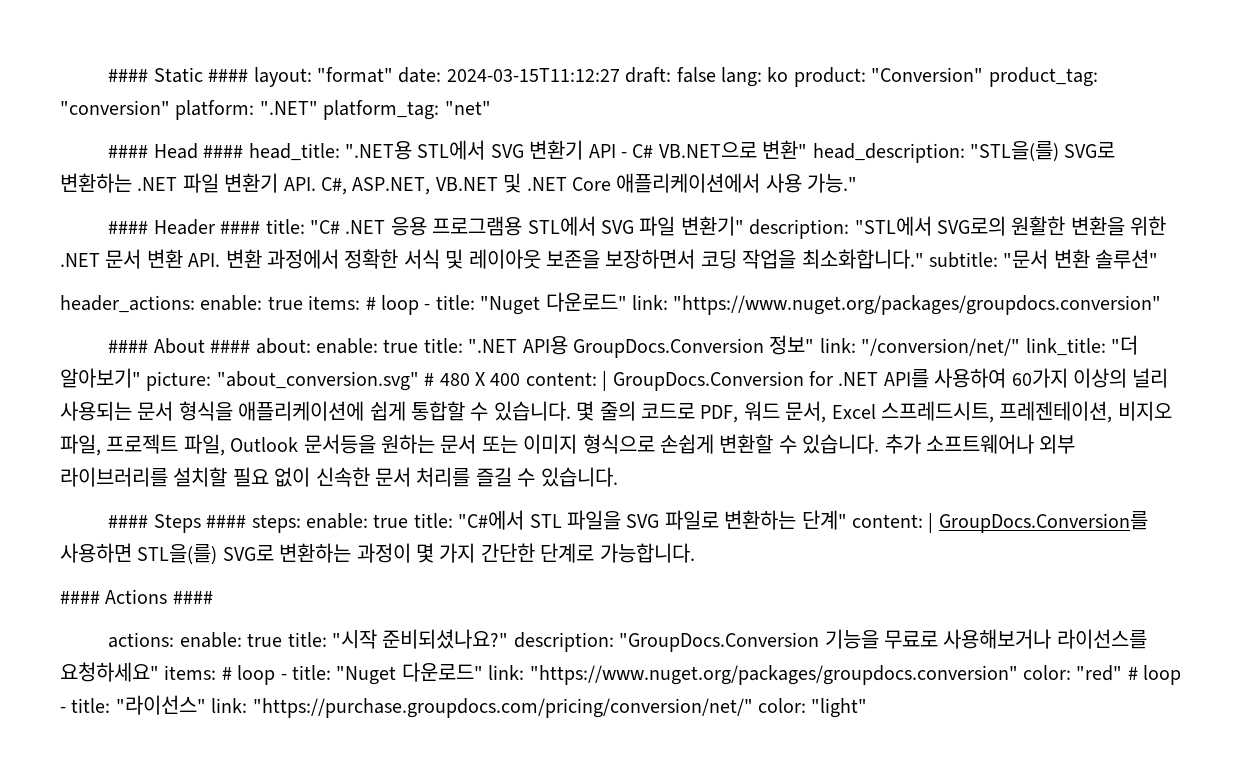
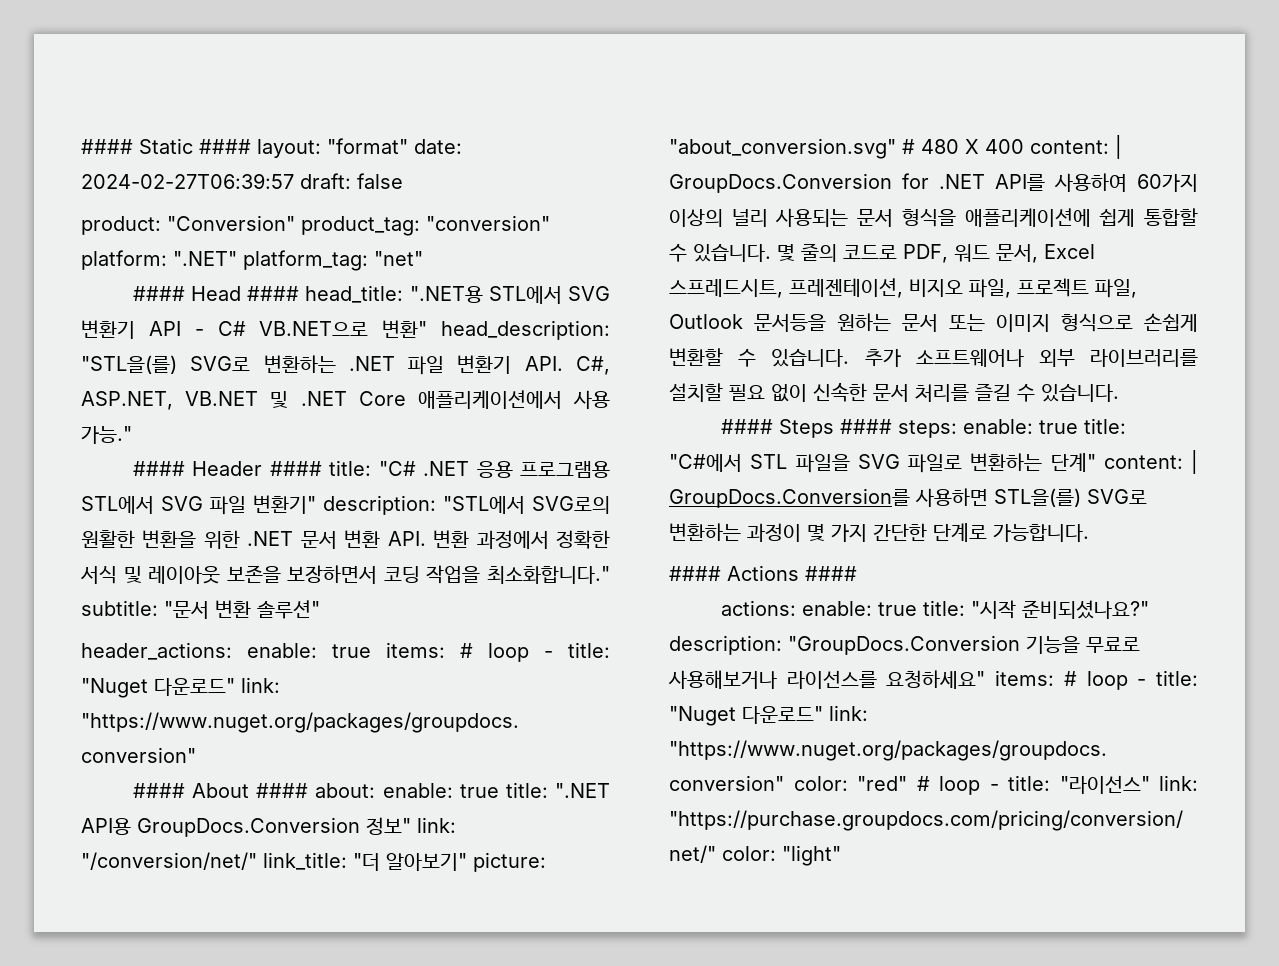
- #### Static #### layout: "format" date: 2024-03-15T11:12:27 draft: false lang: ko product: "Conversion" product_tag: "conversion" platform: ".NET" platform_tag: "net"
+ #### Static #### layout: "format" date: 2024-02-27T06:39:57 draft: false
+ product: "Conversion" product_tag: "conversion" platform: ".NET" platform_tag: "net"

